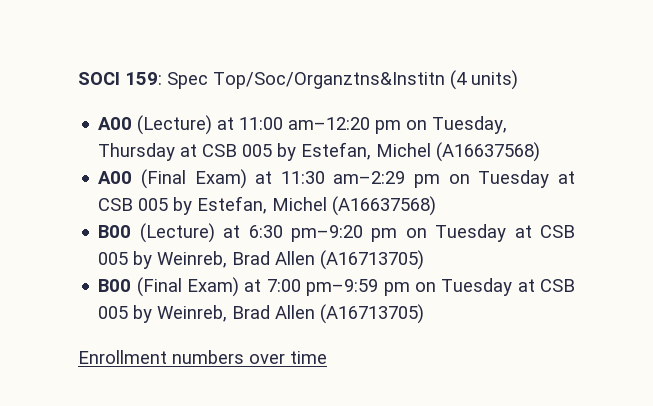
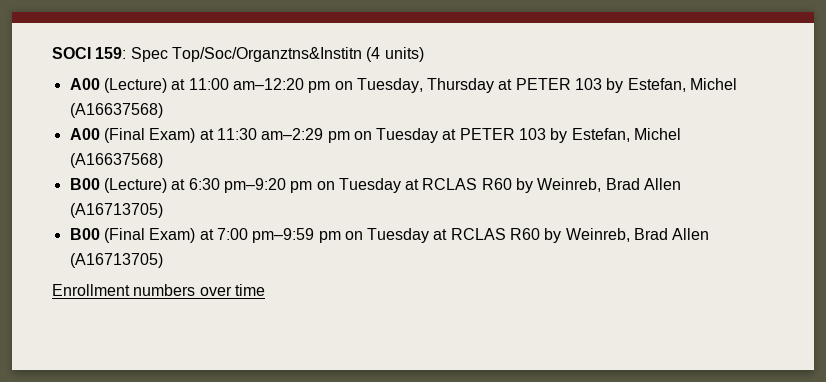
- A00 (Lecture) at 11:00 am–12:20 pm on Tuesday, Thursday at CSB 005 by Estefan, Michel (A16637568)
+ A00 (Lecture) at 11:00 am–12:20 pm on Tuesday, Thursday at PETER 103 by Estefan, Michel (A16637568)
- A00 (Final Exam) at 11:30 am–2:29 pm on Tuesday at CSB 005 by Estefan, Michel (A16637568)
+ A00 (Final Exam) at 11:30 am–2:29 pm on Tuesday at PETER 103 by Estefan, Michel (A16637568)
- B00 (Lecture) at 6:30 pm–9:20 pm on Tuesday at CSB 005 by Weinreb, Brad Allen (A16713705)
+ B00 (Lecture) at 6:30 pm–9:20 pm on Tuesday at RCLAS R60 by Weinreb, Brad Allen (A16713705)
- B00 (Final Exam) at 7:00 pm–9:59 pm on Tuesday at CSB 005 by Weinreb, Brad Allen (A16713705)
+ B00 (Final Exam) at 7:00 pm–9:59 pm on Tuesday at RCLAS R60 by Weinreb, Brad Allen (A16713705)

